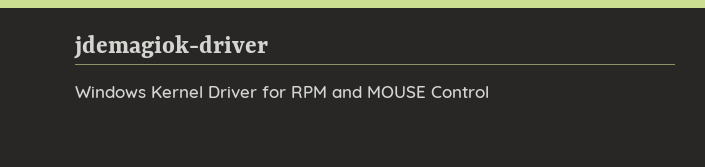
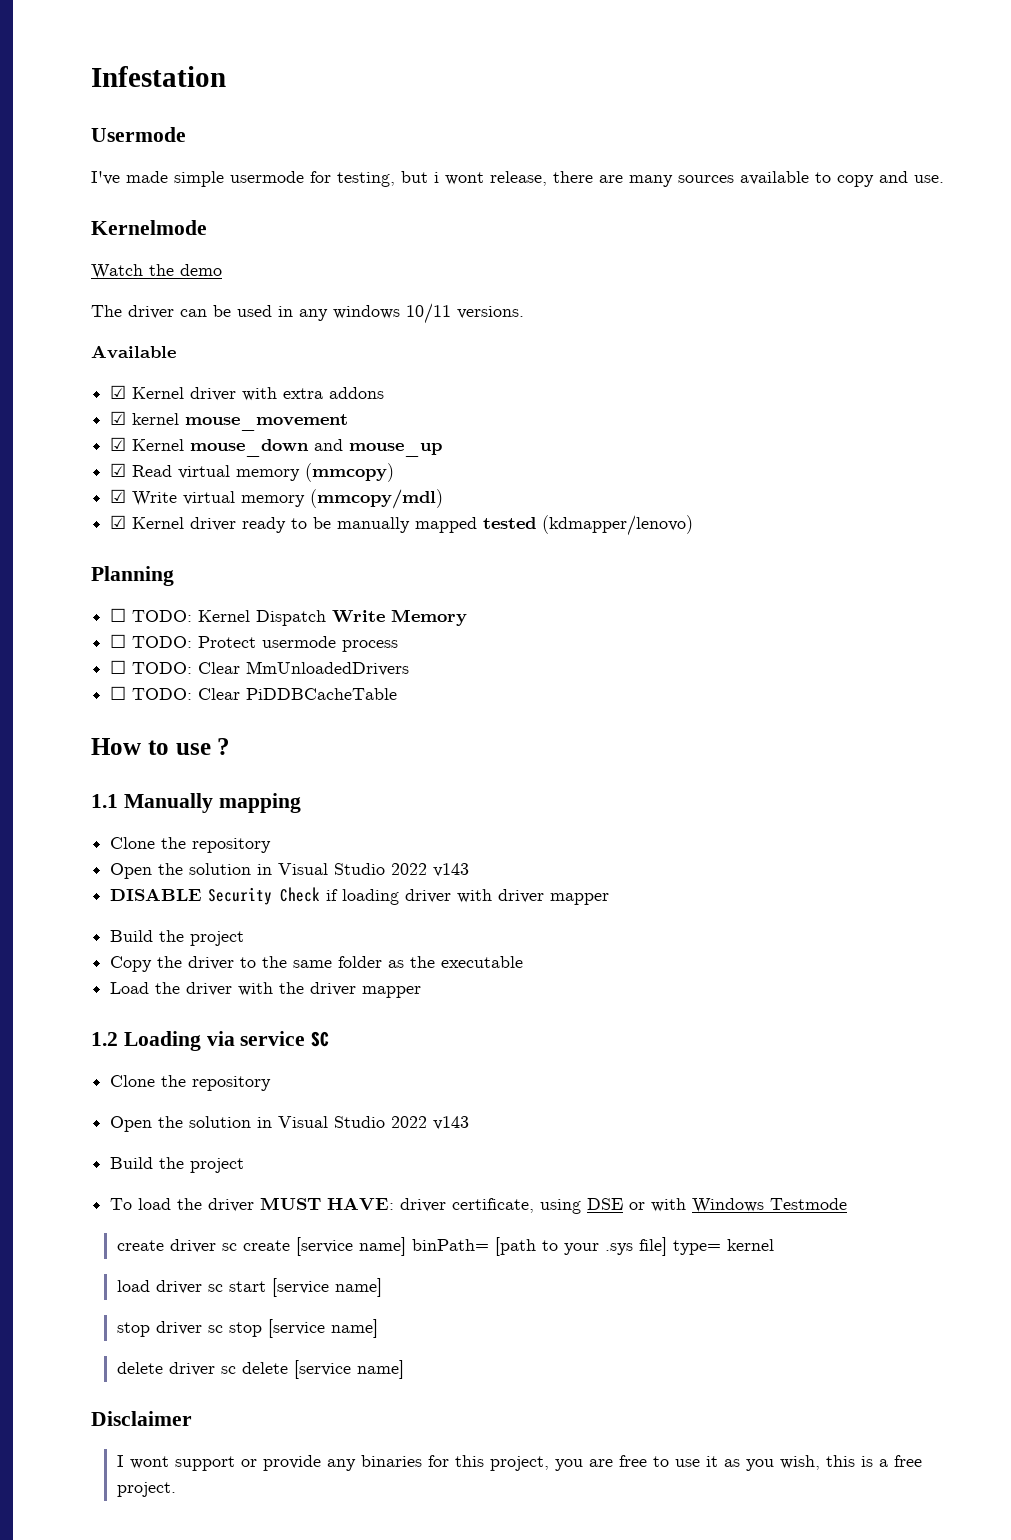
- jdemagiok-driver
- Windows Kernel Driver for RPM and MOUSE Control
+ Infestation
+ Usermode
+ I've made simple usermode for testing, but i wont release, there are many sources available to copy and use.
+ Kernelmode
+ Watch the demo
+ The driver can be used in any windows 10/11 versions.
+ Available
+ ☑ Kernel driver with extra addons
+ ☑ kernel mouse_movement
+ ☑ Kernel mouse_down and mouse_up
+ ☑ Read virtual memory (mmcopy)
+ ☑ Write virtual memory (mmcopy/mdl)
+ ☑ Kernel driver ready to be manually mapped tested (kdmapper/lenovo)
+ Planning
+ ☐ TODO: Kernel Dispatch Write Memory
+ ☐ TODO: Protect usermode process
+ ☐ TODO: Clear MmUnloadedDrivers
+ ☐ TODO: Clear PiDDBCacheTable
+ How to use ?
+ 1.1 Manually mapping
+ Clone the repository
+ Open the solution in Visual Studio 2022 v143
+ DISABLE Security Check if loading driver with driver mapper
+ Build the project
+ Copy the driver to the same folder as the executable
+ Load the driver with the driver mapper
+ 1.2 Loading via service SC
+ Clone the repository
+ Open the solution in Visual Studio 2022 v143
+ Build the project
+ To load the driver MUST HAVE: driver certificate, using DSE or with Windows Testmode
+ create driver sc create [service name] binPath= [path to your .sys file] type= kernel
+ load driver sc start [service name]
+ stop driver sc stop [service name]
+ delete driver sc delete [service name]
+ Disclaimer
+ I wont support or provide any binaries for this project, you are free to use it as you wish, this is a free project.

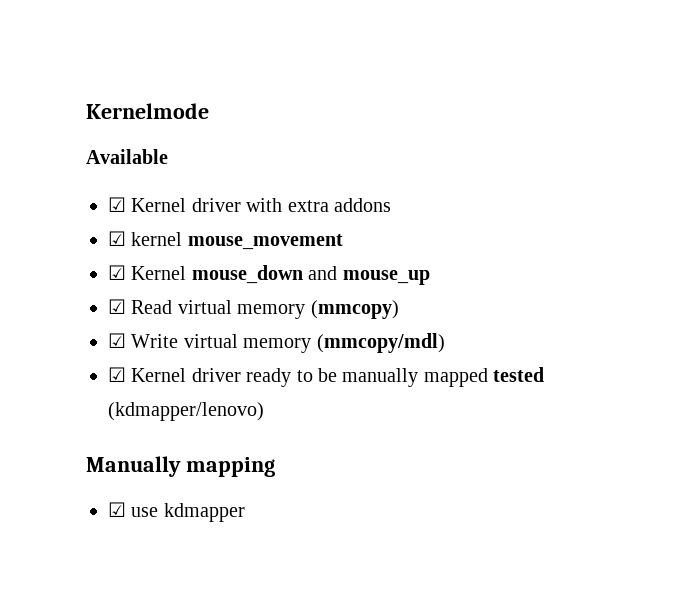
- Infestation
- Usermode
- I've made simple usermode for testing, but i wont release, there are many sources available to copy and use.
  Kernelmode
- Watch the demo
- The driver can be used in any windows 10/11 versions.
- Planning
- ☐ TODO: Kernel Dispatch Write Memory
- ☐ TODO: Protect usermode process
- ☐ TODO: Clear MmUnloadedDrivers
- ☐ TODO: Clear PiDDBCacheTable
- How to use ?
- 1.1 Manually mapping
- Clone the repository
- Open the solution in Visual Studio 2022 v143
- DISABLE Security Check if loading driver with driver mapper
- Build the project
- Copy the driver to the same folder as the executable
- Load the driver with the driver mapper
- 1.2 Loading via service SC
- Clone the repository
- Open the solution in Visual Studio 2022 v143
- Build the project
- To load the driver MUST HAVE: driver certificate, using DSE or with Windows Testmode
- create driver sc create [service name] binPath= [path to your .sys file] type= kernel
- load driver sc start [service name]
- stop driver sc stop [service name]
- delete driver sc delete [service name]
- Disclaimer
- I wont support or provide any binaries for this project, you are free to use it as you wish, this is a free project.
+ Manually mapping
+ ☑ use kdmapper

